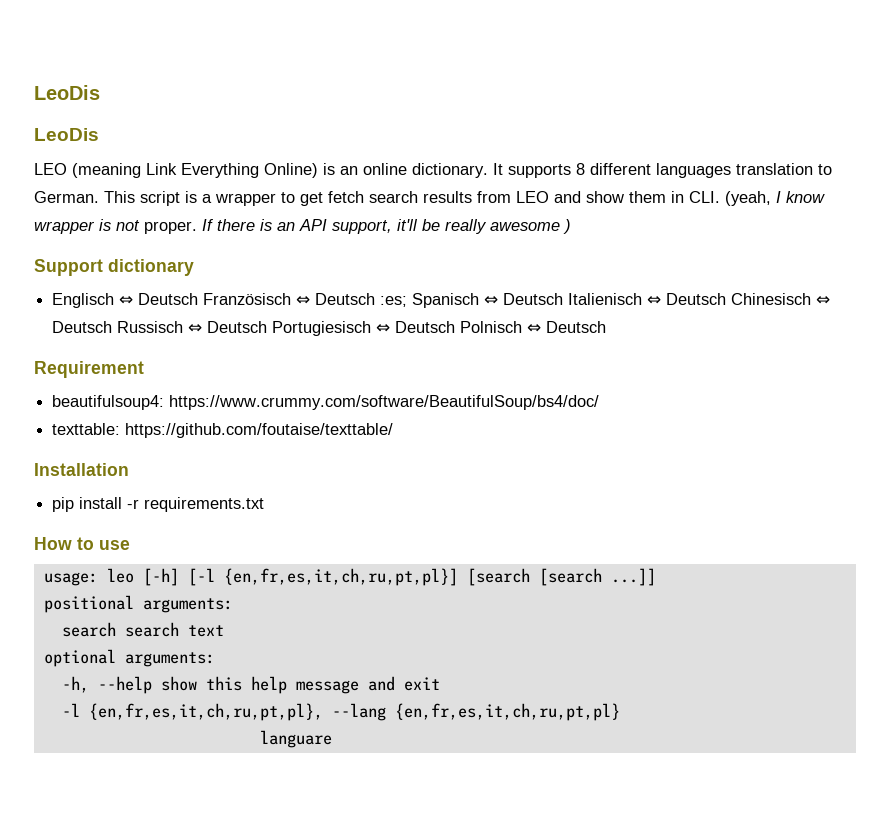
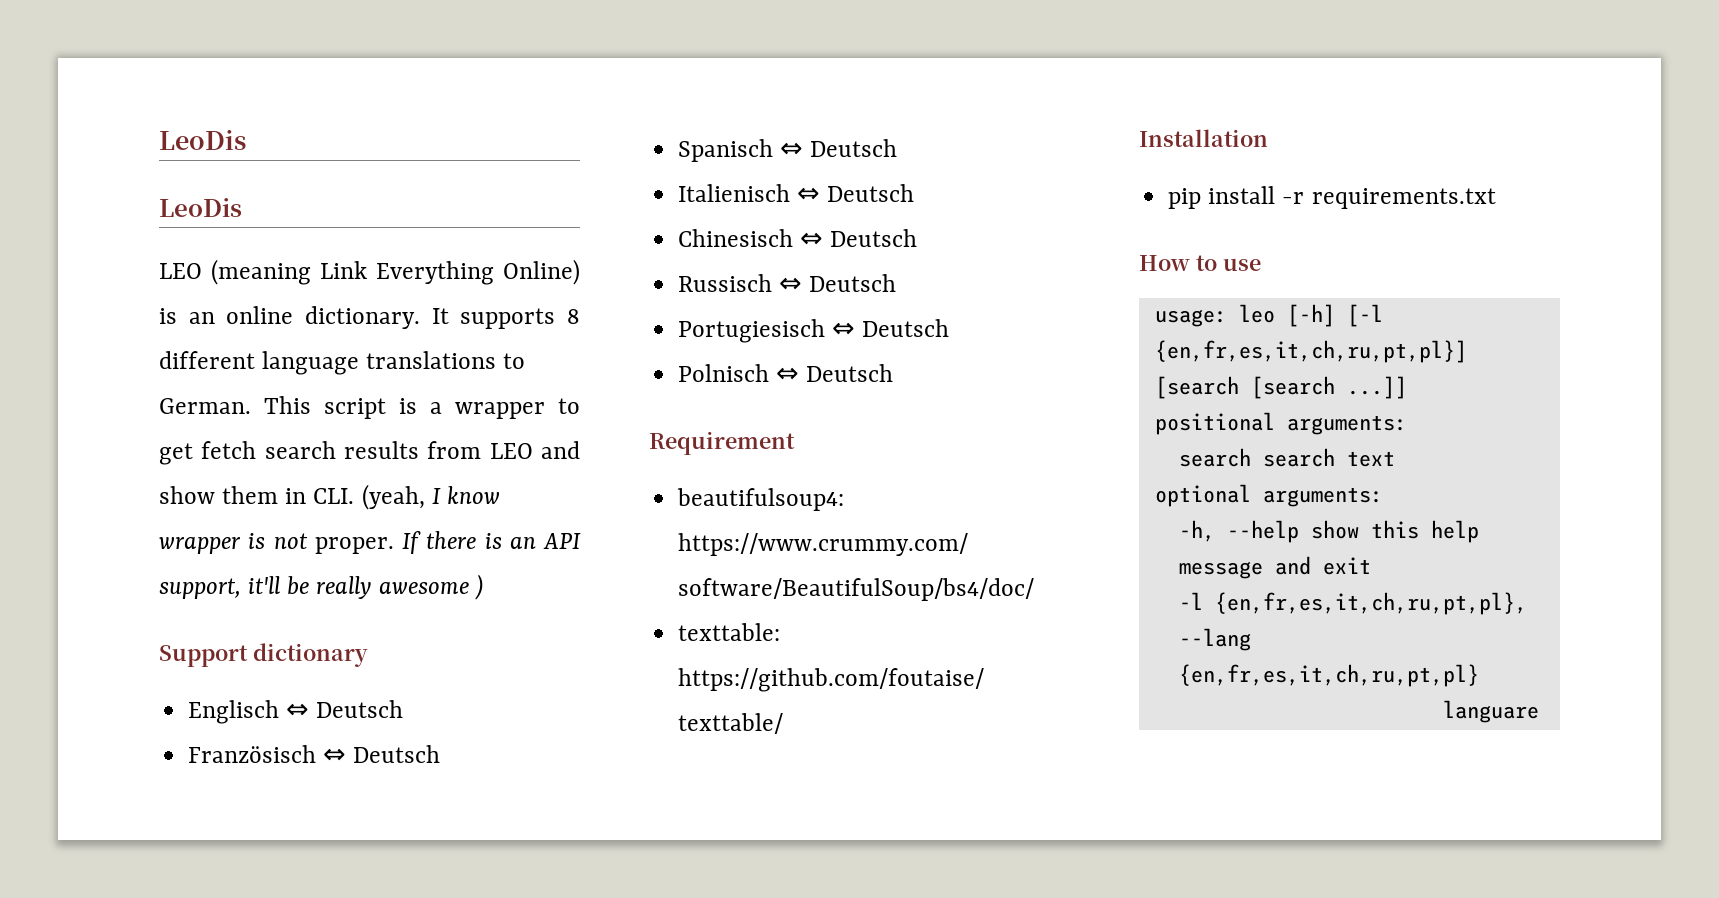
- It supports 8 different languages translation to German.
+ It supports 8 different language translations to German.
- Englisch ⇔ Deutsch Französisch ⇔ Deutsch :es; Spanisch ⇔ Deutsch Italienisch ⇔ Deutsch Chinesisch ⇔ Deutsch Russisch ⇔ Deutsch Portugiesisch ⇔ Deutsch Polnisch ⇔ Deutsch
+ Englisch ⇔ Deutsch
+ Französisch ⇔ Deutsch
+ Spanisch ⇔ Deutsch
+ Italienisch ⇔ Deutsch
+ Chinesisch ⇔ Deutsch
+ Russisch ⇔ Deutsch
+ Portugiesisch ⇔ Deutsch
+ Polnisch ⇔ Deutsch

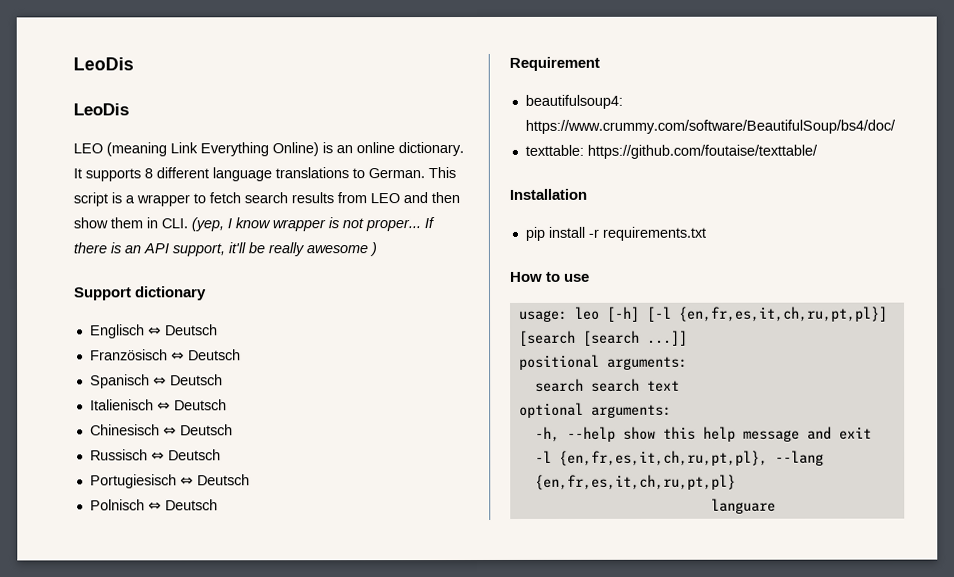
- This script is a wrapper to get fetch search results from LEO and show them in CLI. (yeah, I know wrapper is not proper.
+ This script is a wrapper to fetch search results from LEO and then show them in CLI. (yep, I know wrapper is not proper...

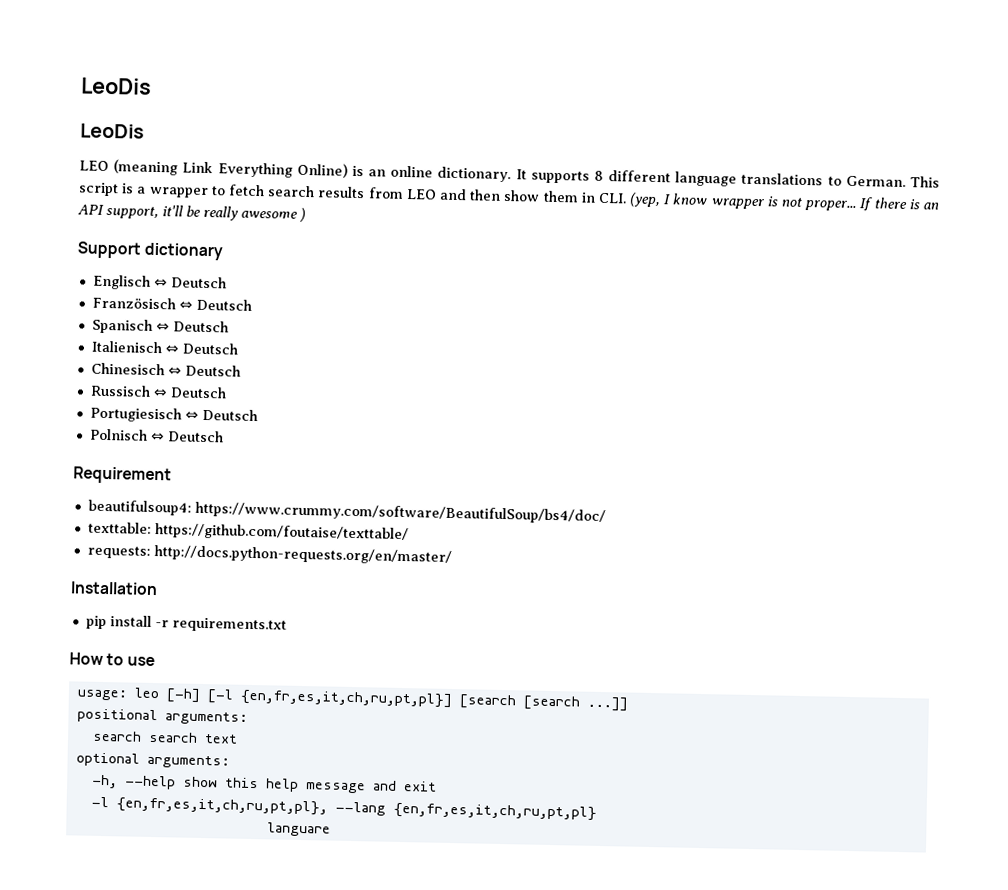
+ requests: http://docs.python-requests.org/en/master/

